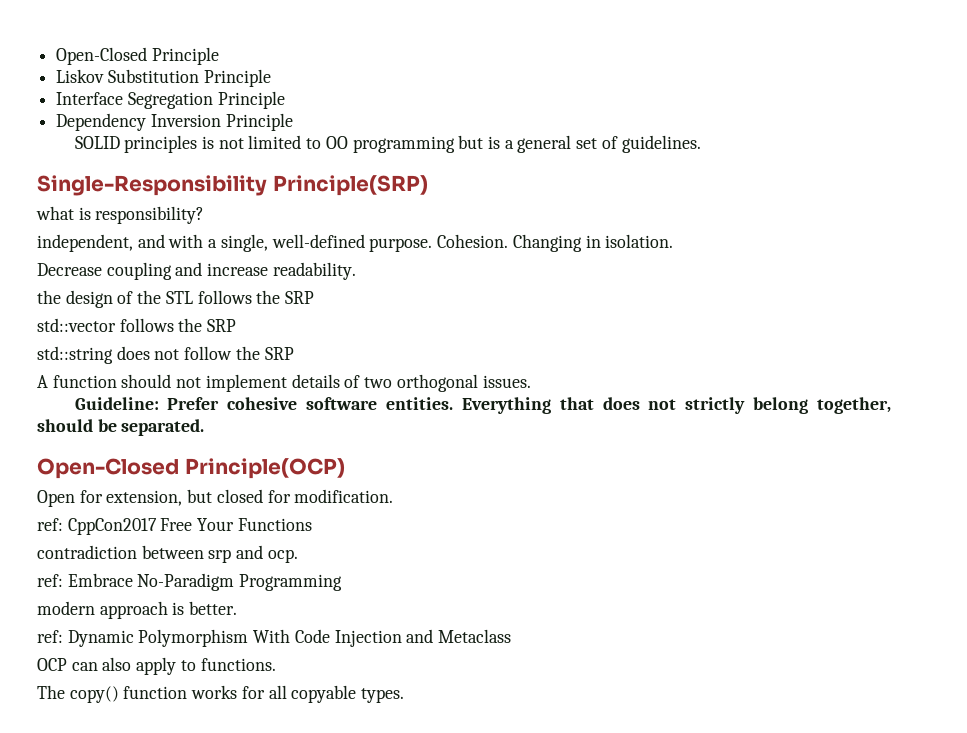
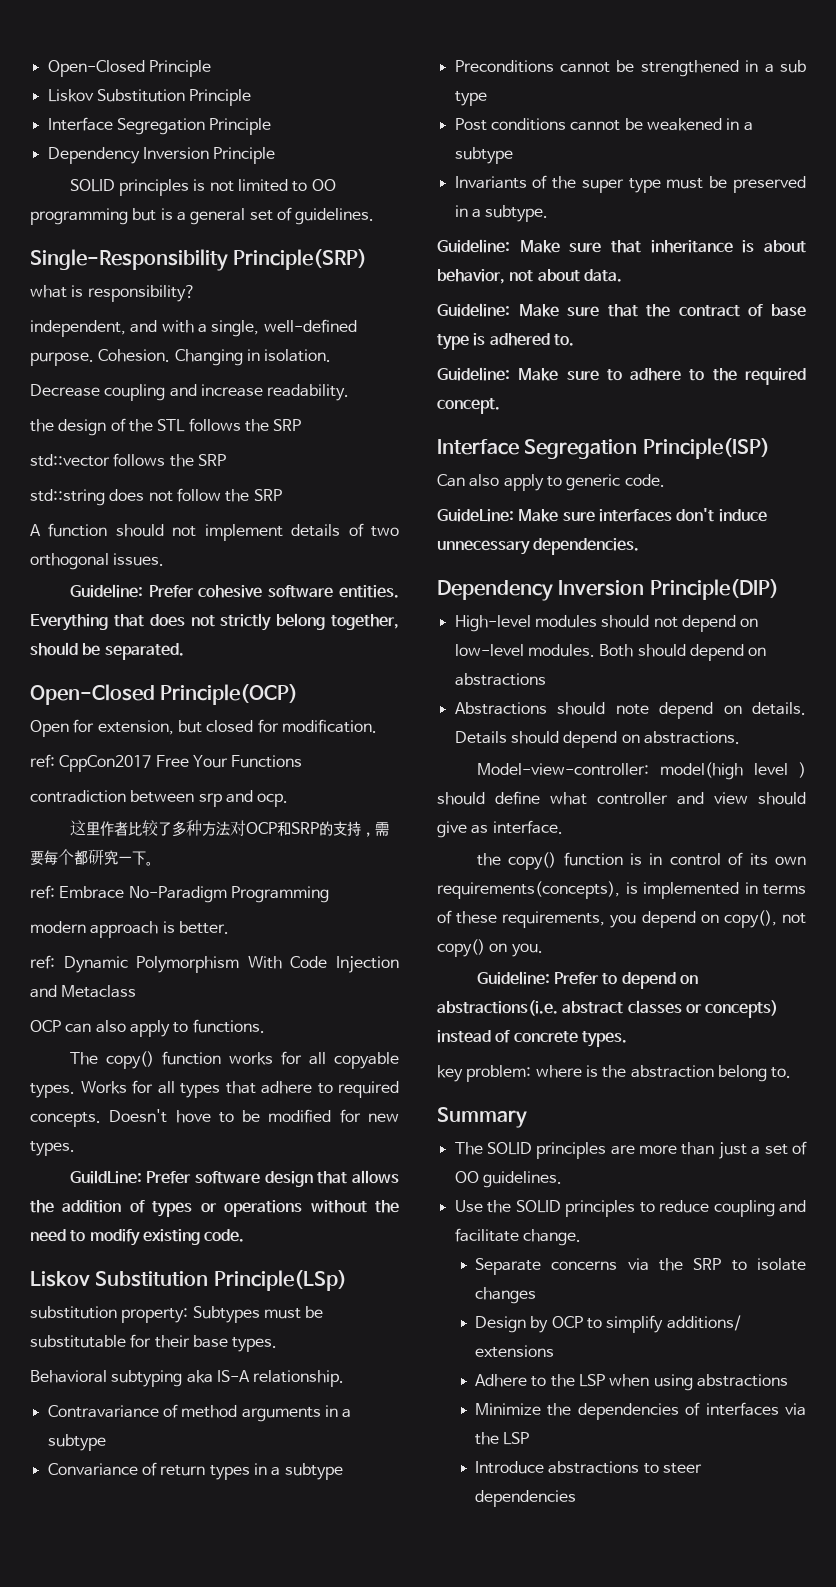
+ 这里作者比较了多种方法对OCP和SRP的支持，需要每个都研究一下。
+ Works for all types that adhere to required concepts. Doesn't hove to be modified for new types.
+ GuildLine: Prefer software design that allows the addition of types or operations without the need to modify existing code.
+ Liskov Substitution Principle(LSp)
+ substitution property: Subtypes must be substitutable for their base types.
+ Behavioral subtyping aka IS-A relationship.
+ Contravariance of method arguments in a subtype
+ Convariance of return types in a subtype
+ Preconditions cannot be strengthened in a sub type
+ Post conditions cannot be weakened in a subtype
+ Invariants of the super type must be preserved in a subtype.
+ Guideline: Make sure that inheritance is about behavior, not about data.
+ Guideline: Make sure that the contract of base type is adhered to.
+ Guideline: Make sure to adhere to the required concept.
+ Interface Segregation Principle(ISP)
+ Can also apply to generic code.
+ GuideLine: Make sure interfaces don't induce unnecessary dependencies.
+ Dependency Inversion Principle(DIP)
+ High-level modules should not depend on low-level modules. Both should depend on abstractions
+ Abstractions should note depend on details. Details should depend on abstractions.
+ Model-view-controller: model(high level ) should define what controller and view should give as interface.
+ the copy() function is in control of its own requirements(concepts), is implemented in terms of these requirements, you depend on copy(), not copy() on you.
+ Guideline: Prefer to depend on abstractions(i.e. abstract classes or concepts) instead of concrete types.
+ key problem: where is the abstraction belong to.
+ Summary
+ The SOLID principles are more than just a set of OO guidelines.
+ Use the SOLID principles to reduce coupling and facilitate change.
+ Separate concerns via the SRP to isolate changes
+ Design by OCP to simplify additions/ extensions
+ Adhere to the LSP when using abstractions
+ Minimize the dependencies of interfaces via the LSP
+ Introduce abstractions to steer dependencies

